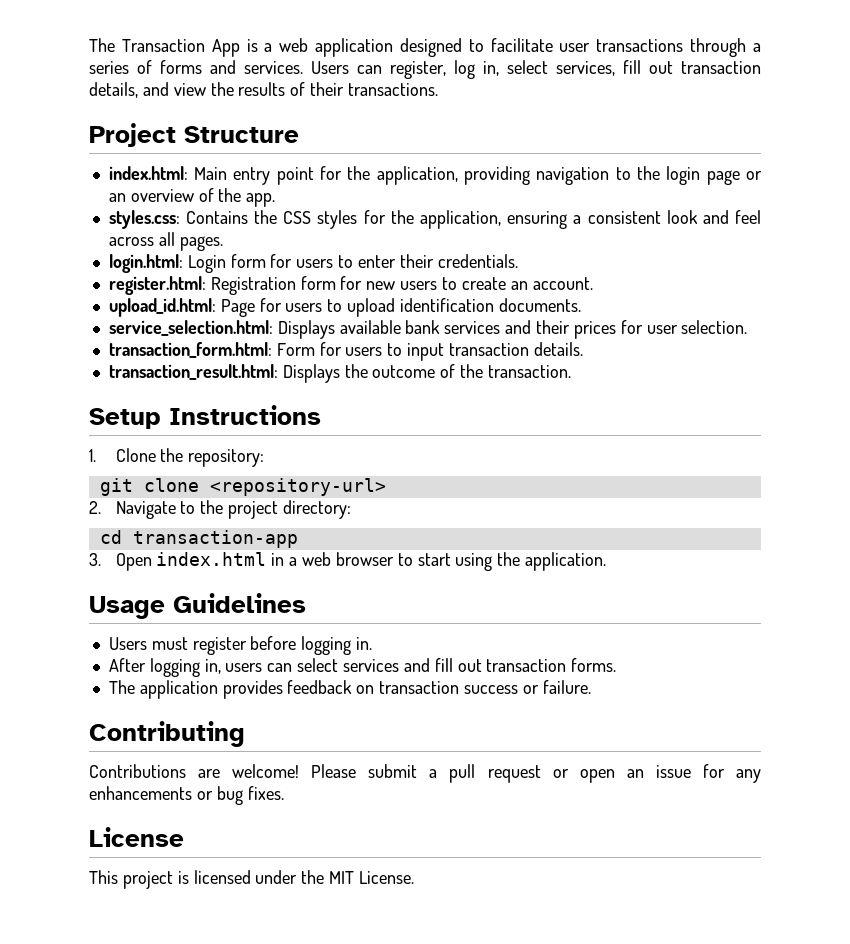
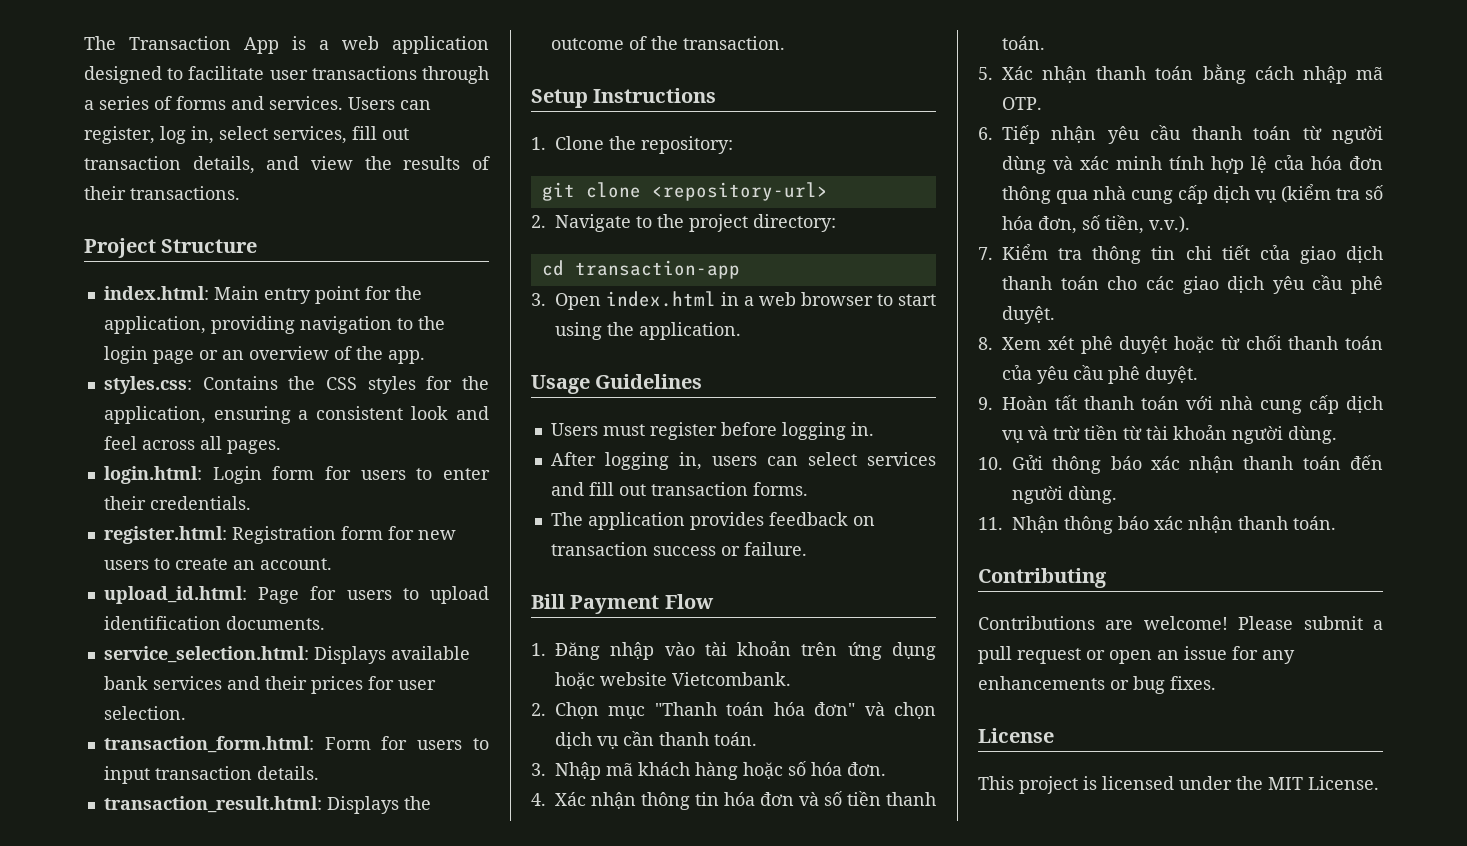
+ Bill Payment Flow
+ 1. Đăng nhập vào tài khoản trên ứng dụng hoặc website Vietcombank.
+ 2. Chọn mục "Thanh toán hóa đơn" và chọn dịch vụ cần thanh toán.
+ 3. Nhập mã khách hàng hoặc số hóa đơn.
+ 4. Xác nhận thông tin hóa đơn và số tiền thanh toán.
+ 5. Xác nhận thanh toán bằng cách nhập mã OTP.
+ 6. Tiếp nhận yêu cầu thanh toán từ người dùng và xác minh tính hợp lệ của hóa đơn thông qua nhà cung cấp dịch vụ (kiểm tra số hóa đơn, số tiền, v.v.).
+ 7. Kiểm tra thông tin chi tiết của giao dịch thanh toán cho các giao dịch yêu cầu phê duyệt.
+ 8. Xem xét phê duyệt hoặc từ chối thanh toán của yêu cầu phê duyệt.
+ 9. Hoàn tất thanh toán với nhà cung cấp dịch vụ và trừ tiền từ tài khoản người dùng.
+ 10. Gửi thông báo xác nhận thanh toán đến người dùng.
+ 11. Nhận thông báo xác nhận thanh toán.

